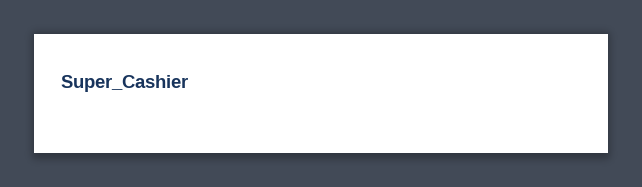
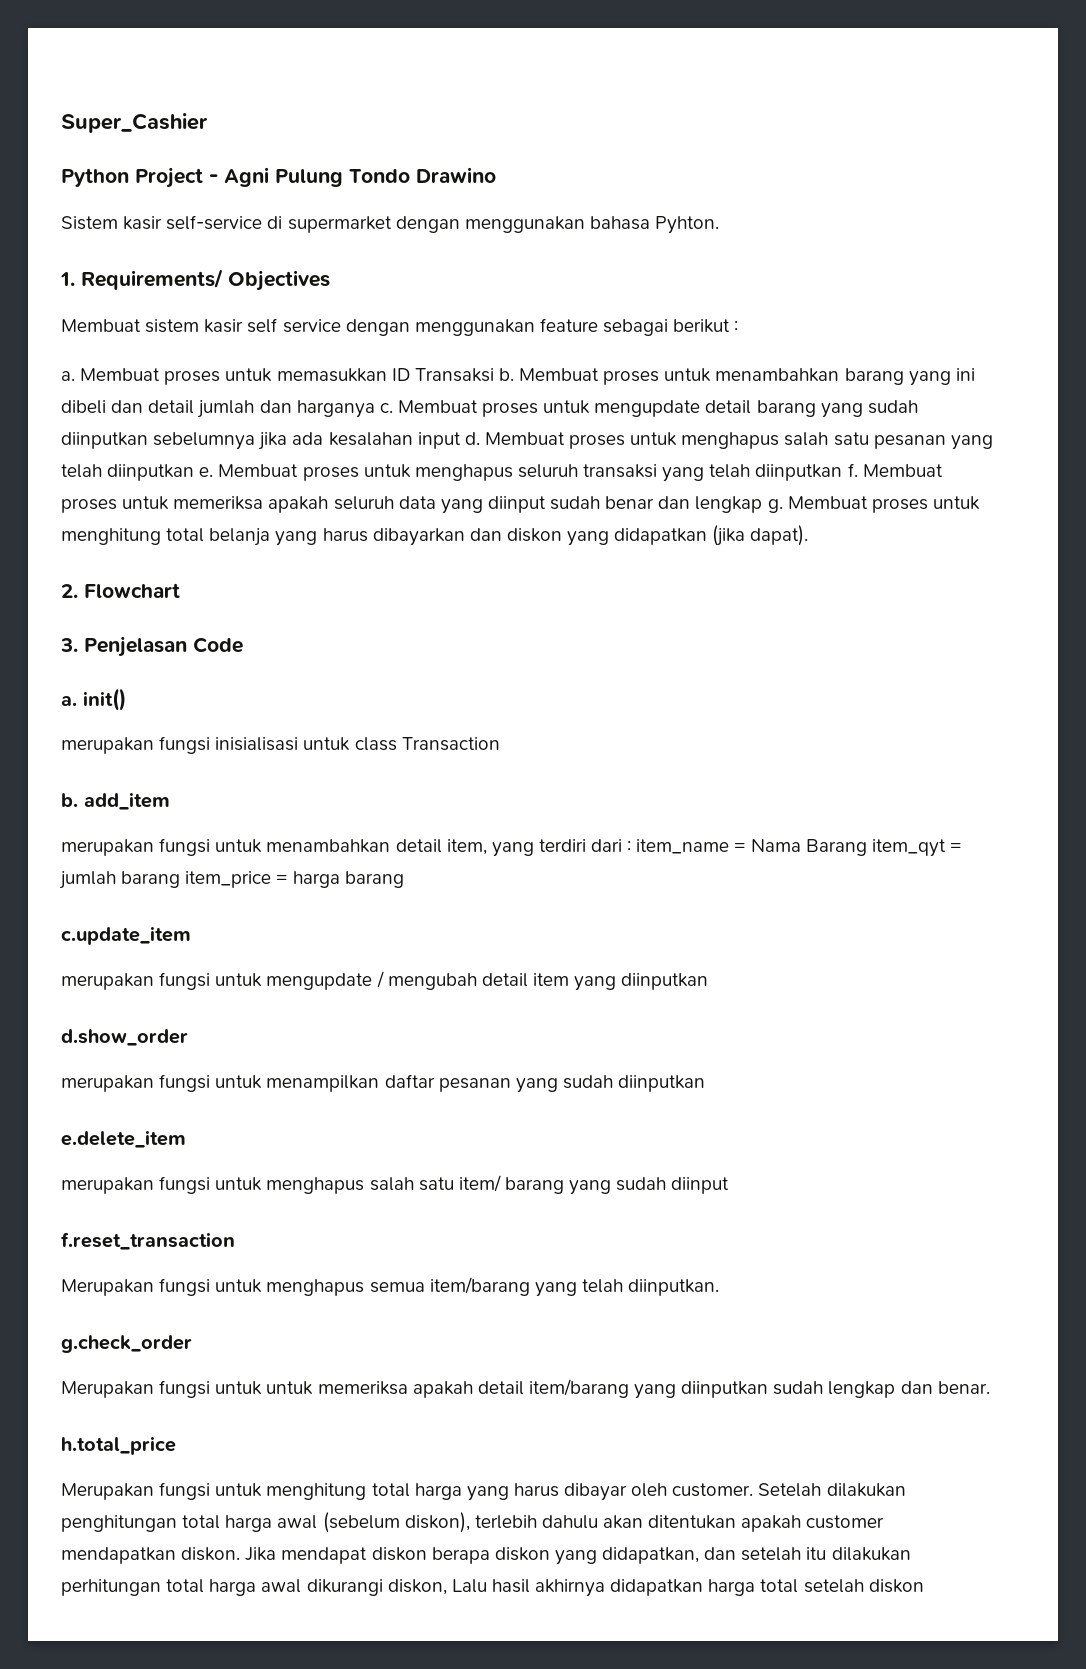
+ Python Project - Agni Pulung Tondo Drawino
+ Sistem kasir self-service di supermarket dengan menggunakan bahasa Pyhton.
+ 1. Requirements/ Objectives
+ Membuat sistem kasir self service dengan menggunakan feature sebagai berikut :
+ a. Membuat proses untuk memasukkan ID Transaksi b. Membuat proses untuk menambahkan barang yang ini dibeli dan detail jumlah dan harganya c. Membuat proses untuk mengupdate detail barang yang sudah diinputkan sebelumnya jika ada kesalahan input d. Membuat proses untuk menghapus salah satu pesanan yang telah diinputkan e. Membuat proses untuk menghapus seluruh transaksi yang telah diinputkan f. Membuat proses untuk memeriksa apakah seluruh data yang diinput sudah benar dan lengkap g. Membuat proses untuk menghitung total belanja yang harus dibayarkan dan diskon yang didapatkan (jika dapat).
+ 2. Flowchart
+ 3. Penjelasan Code
+ a. init()
+ merupakan fungsi inisialisasi untuk class Transaction
+ b. add_item
+ merupakan fungsi untuk menambahkan detail item, yang terdiri dari : item_name = Nama Barang item_qyt = jumlah barang item_price = harga barang
+ c.update_item
+ merupakan fungsi untuk mengupdate / mengubah detail item yang diinputkan
+ d.show_order
+ merupakan fungsi untuk menampilkan daftar pesanan yang sudah diinputkan
+ e.delete_item
+ merupakan fungsi untuk menghapus salah satu item/ barang yang sudah diinput
+ f.reset_transaction
+ Merupakan fungsi untuk menghapus semua item/barang yang telah diinputkan.
+ g.check_order
+ Merupakan fungsi untuk untuk memeriksa apakah detail item/barang yang diinputkan sudah lengkap dan benar.
+ h.total_price
+ Merupakan fungsi untuk menghitung total harga yang harus dibayar oleh customer. Setelah dilakukan penghitungan total harga awal (sebelum diskon), terlebih dahulu akan ditentukan apakah customer mendapatkan diskon. Jika mendapat diskon berapa diskon yang didapatkan, dan setelah itu dilakukan perhitungan total harga awal dikurangi diskon, Lalu hasil akhirnya didapatkan harga total setelah diskon

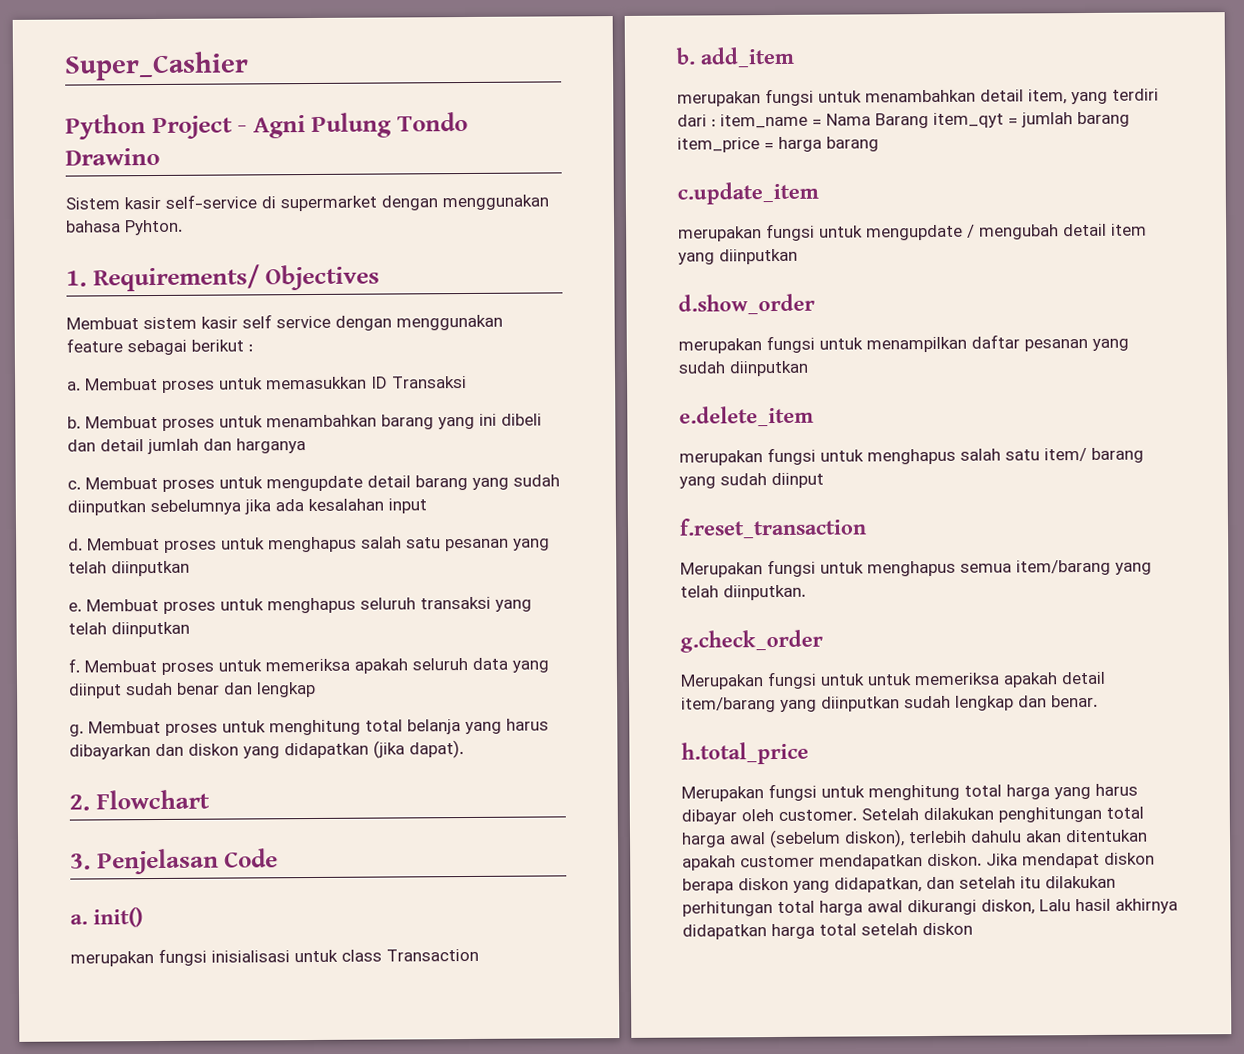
- Membuat proses untuk memasukkan ID Transaksi b.
+ Membuat proses untuk memasukkan ID Transaksi
+ b.
- Membuat proses untuk menambahkan barang yang ini dibeli dan detail jumlah dan harganya c.
+ Membuat proses untuk menambahkan barang yang ini dibeli dan detail jumlah dan harganya
+ c.
- Membuat proses untuk mengupdate detail barang yang sudah diinputkan sebelumnya jika ada kesalahan input d.
+ Membuat proses untuk mengupdate detail barang yang sudah diinputkan sebelumnya jika ada kesalahan input
+ d.
- Membuat proses untuk menghapus salah satu pesanan yang telah diinputkan e.
+ Membuat proses untuk menghapus salah satu pesanan yang telah diinputkan
+ e.
- Membuat proses untuk menghapus seluruh transaksi yang telah diinputkan f.
+ Membuat proses untuk menghapus seluruh transaksi yang telah diinputkan
+ f.
- Membuat proses untuk memeriksa apakah seluruh data yang diinput sudah benar dan lengkap g.
+ Membuat proses untuk memeriksa apakah seluruh data yang diinput sudah benar dan lengkap
+ g.

